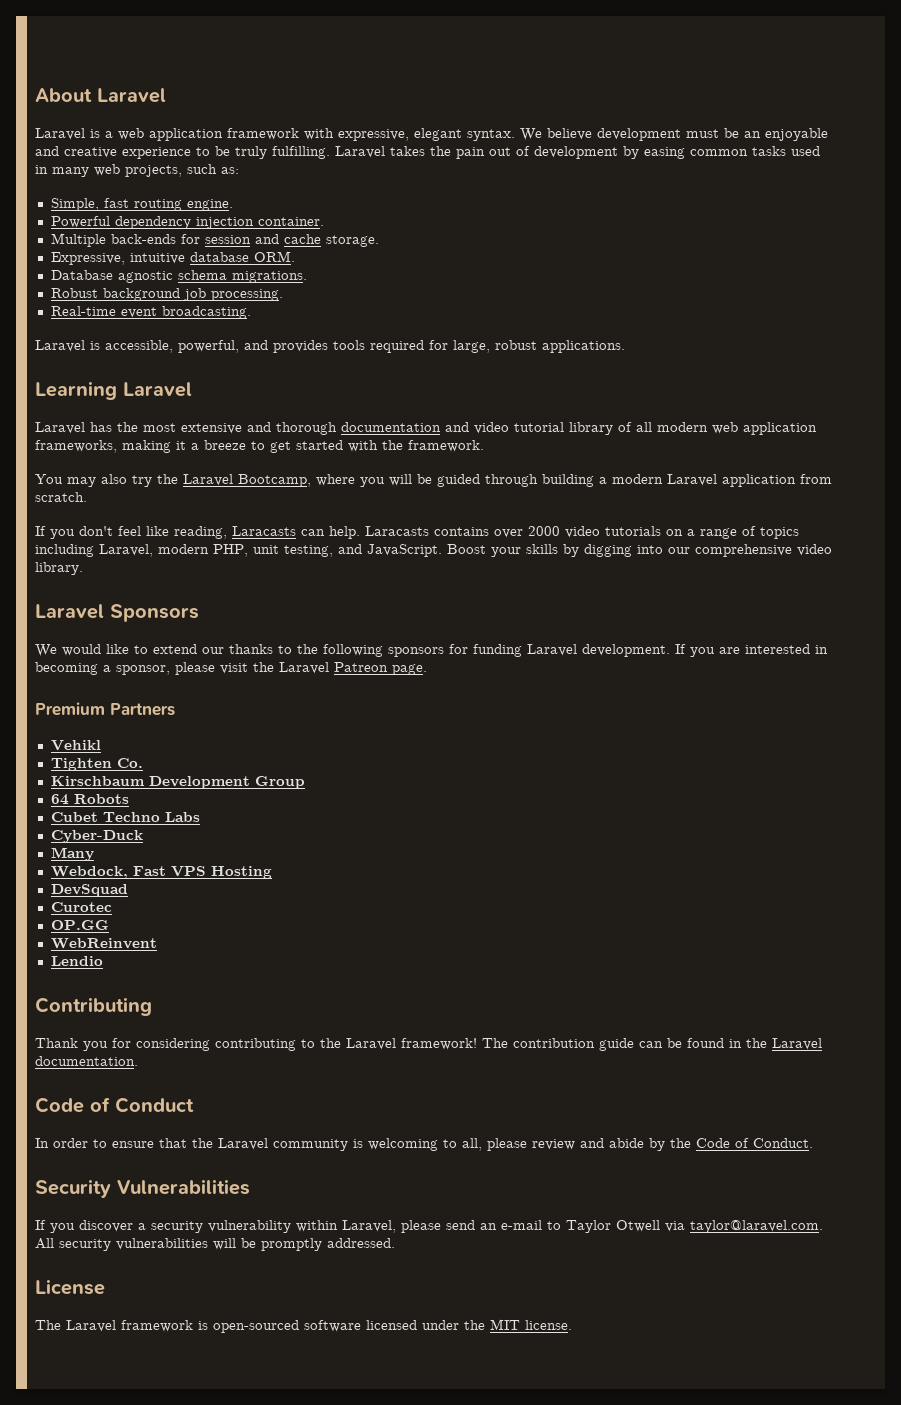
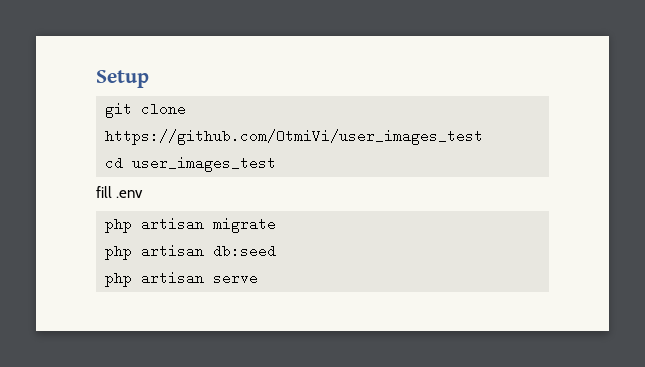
- About Laravel
- Laravel is a web application framework with expressive, elegant syntax. We believe development must be an enjoyable and creative experience to be truly fulfilling. Laravel takes the pain out of development by easing common tasks used in many web projects, such as:
- Simple, fast routing engine.
- Powerful dependency injection container.
- Multiple back-ends for session and cache storage.
- Expressive, intuitive database ORM.
- Database agnostic schema migrations.
- Robust background job processing.
- Real-time event broadcasting.
- Laravel is accessible, powerful, and provides tools required for large, robust applications.
- Learning Laravel
- Laravel has the most extensive and thorough documentation and video tutorial library of all modern web application frameworks, making it a breeze to get started with the framework.
- You may also try the Laravel Bootcamp, where you will be guided through building a modern Laravel application from scratch.
- If you don't feel like reading, Laracasts can help. Laracasts contains over 2000 video tutorials on a range of topics including Laravel, modern PHP, unit testing, and JavaScript. Boost your skills by digging into our comprehensive video library.
- Laravel Sponsors
- We would like to extend our thanks to the following sponsors for funding Laravel development. If you are interested in becoming a sponsor, please visit the Laravel Patreon page.
- Premium Partners
- Vehikl
- Tighten Co.
- Kirschbaum Development Group
- 64 Robots
- Cubet Techno Labs
- Cyber-Duck
- Many
- Webdock, Fast VPS Hosting
- DevSquad
- Curotec
- OP.GG
- WebReinvent
- Lendio
- Contributing
- Thank you for considering contributing to the Laravel framework! The contribution guide can be found in the Laravel documentation.
- Code of Conduct
- In order to ensure that the Laravel community is welcoming to all, please review and abide by the Code of Conduct.
- Security Vulnerabilities
- If you discover a security vulnerability within Laravel, please send an e-mail to Taylor Otwell via taylor@laravel.com. All security vulnerabilities will be promptly addressed.
- License
- The Laravel framework is open-sourced software licensed under the MIT license.
+ Setup
+ git clone https://github.com/OtmiVi/user_images_test
+ cd user_images_test
+ fill .env
+ php artisan migrate
+ php artisan db:seed
+ php artisan serve

